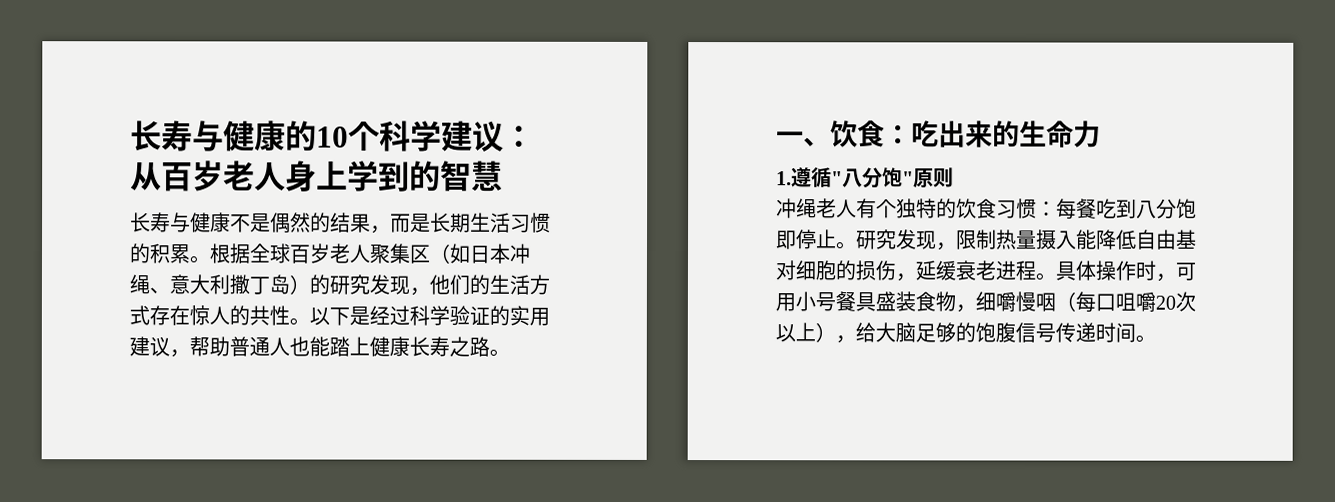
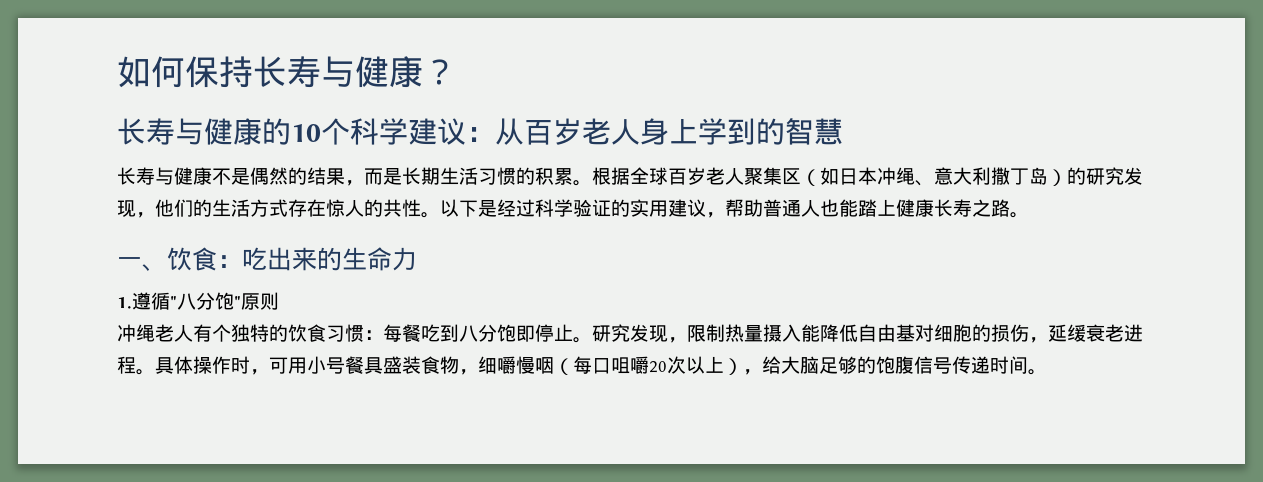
+ 如何保持长寿与健康？

